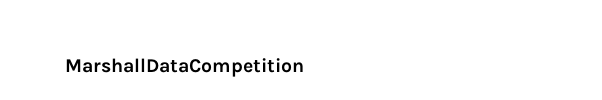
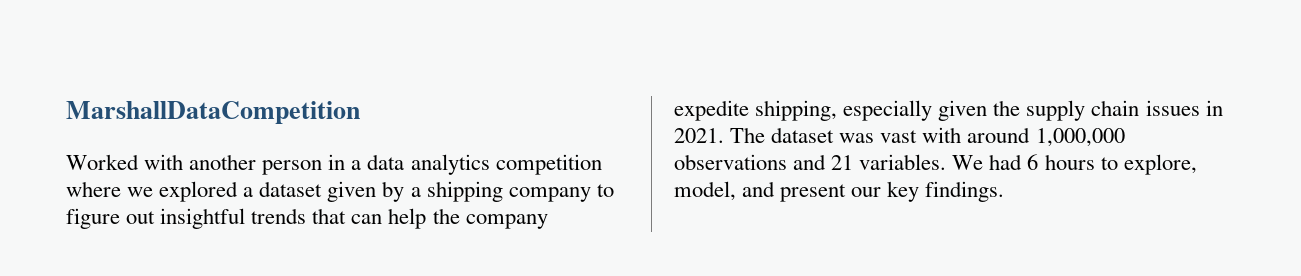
+ Worked with another person in a data analytics competition where we explored a dataset given by a shipping company to figure out insightful trends that can help the company expedite shipping, especially given the supply chain issues in 2021. The dataset was vast with around 1,000,000 observations and 21 variables. We had 6 hours to explore, model, and present our key findings.

